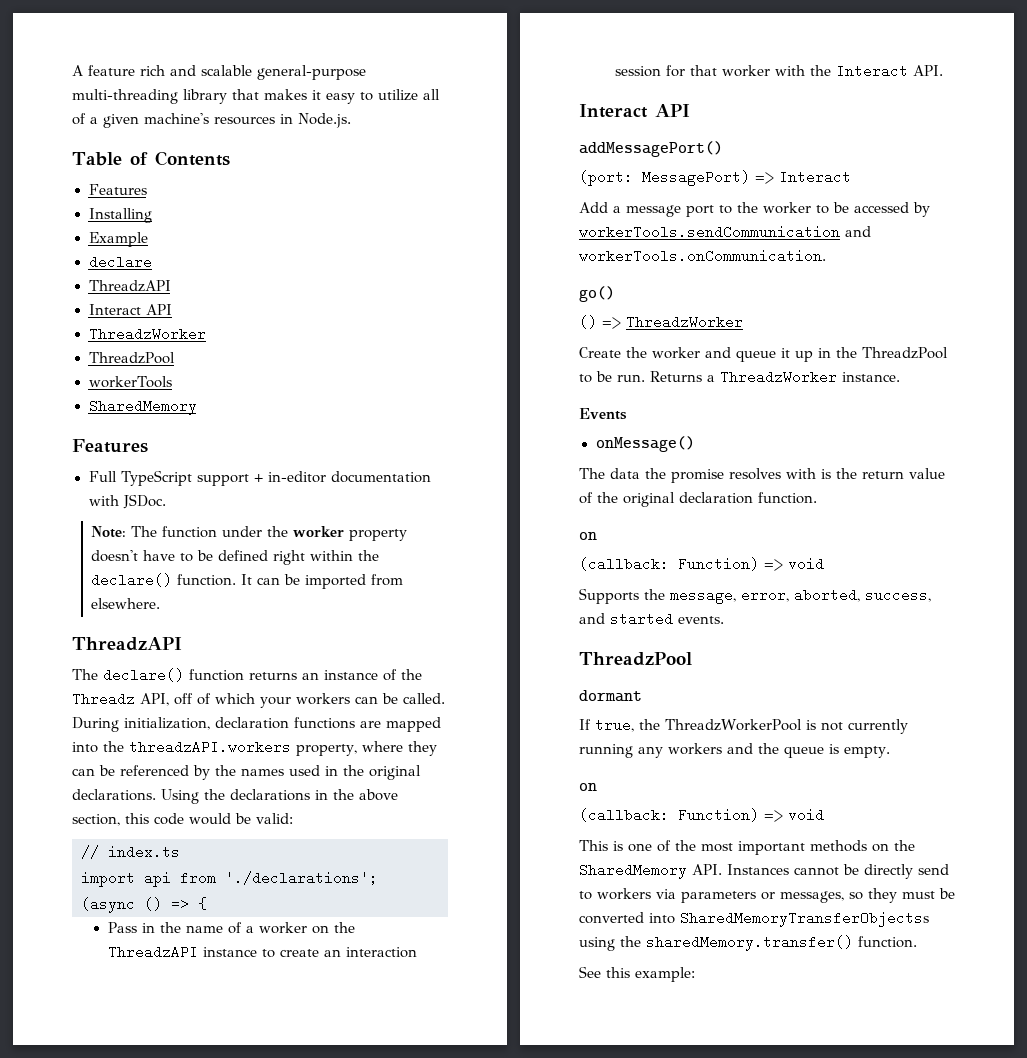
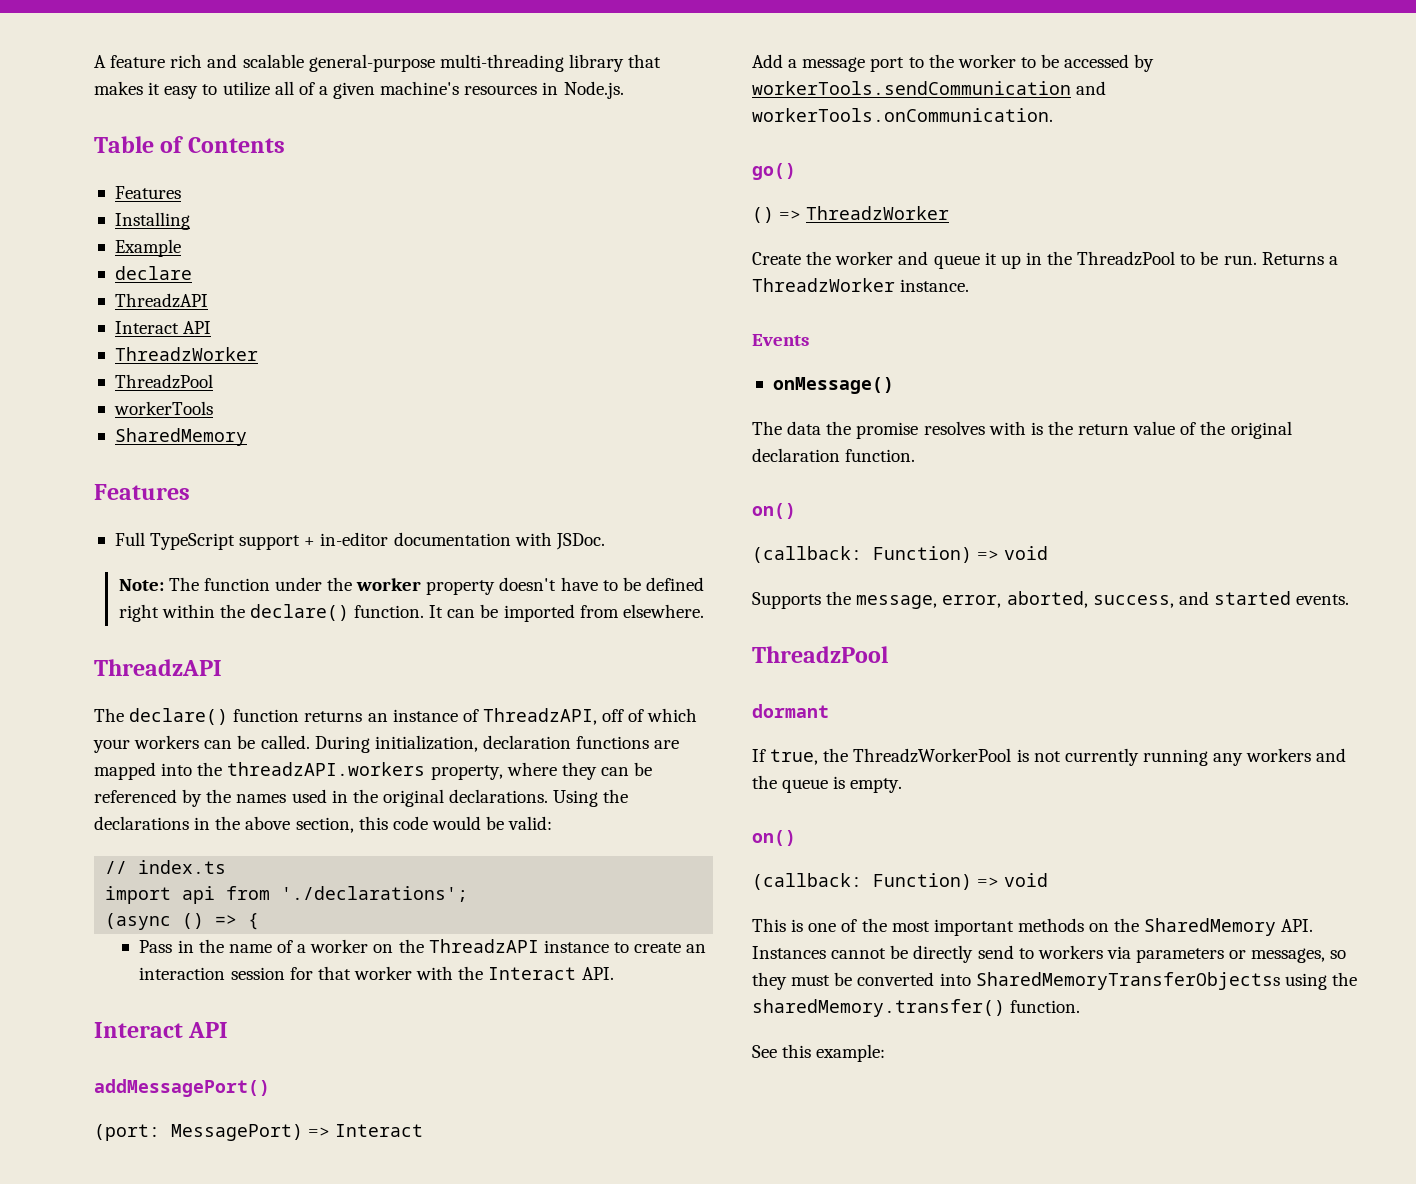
- The declare() function returns an instance of the Threadz API, off of which your workers can be called.
+ The declare() function returns an instance of ThreadzAPI, off of which your workers can be called.
  The data the promise resolves with is the return value of the original declaration function.
- on
+ on()
  If true, the ThreadzWorkerPool is not currently running any workers and the queue is empty.
- on
+ on()

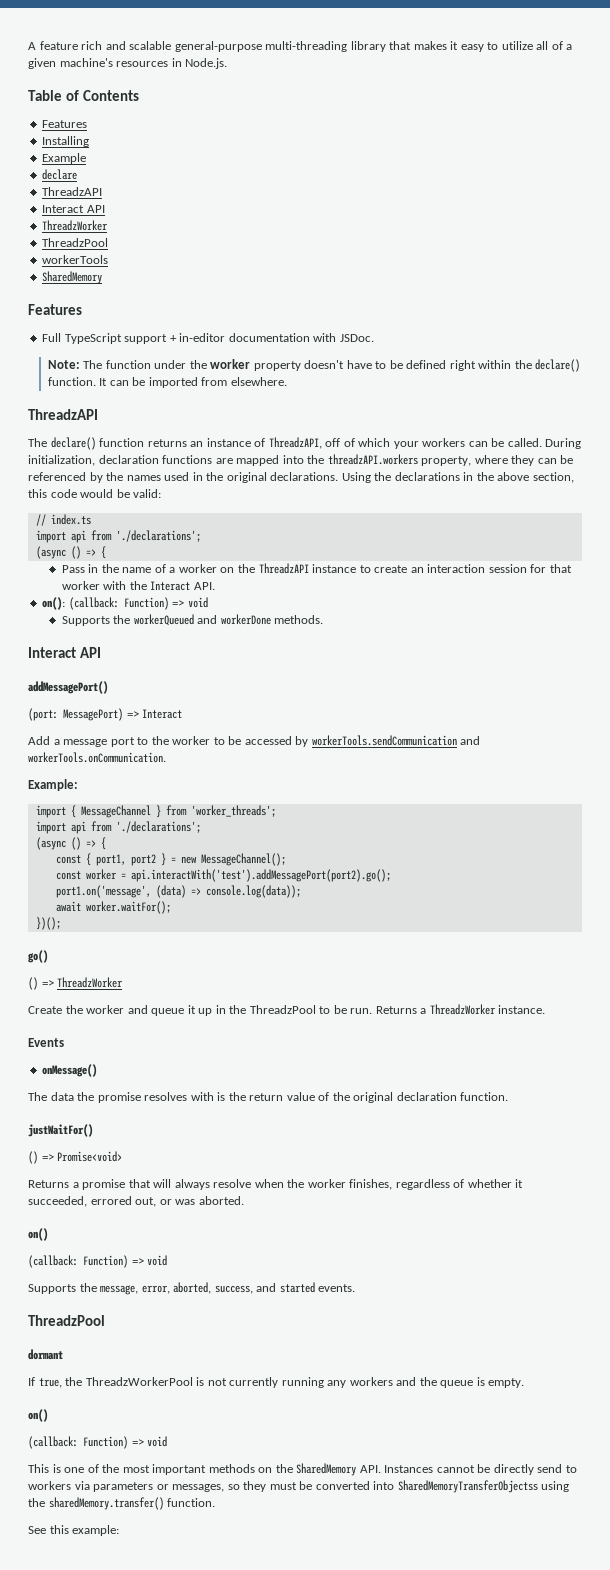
+ on(): (callback: Function) => void
+ Supports the workerQueued and workerDone methods.
+ Example:
+ import { MessageChannel } from 'worker_threads';
+ import api from './declarations';
+ (async () => {
+ const { port1, port2 } = new MessageChannel();
+ const worker = api.interactWith('test').addMessagePort(port2).go();
+ port1.on('message', (data) => console.log(data));
+ await worker.waitFor();
+ })();
+ justWaitFor()
+ () => Promise<void>
+ Returns a promise that will always resolve when the worker finishes, regardless of whether it succeeded, errored out, or was aborted.

